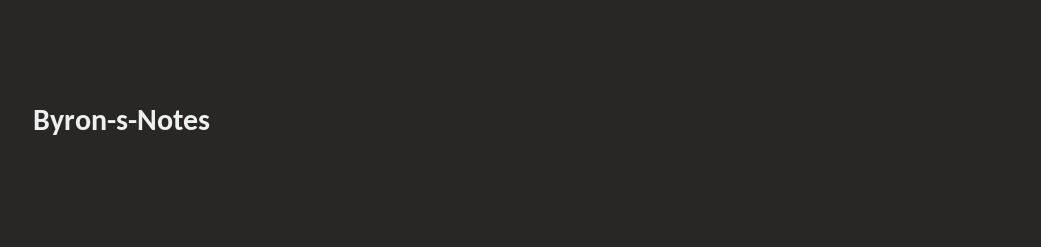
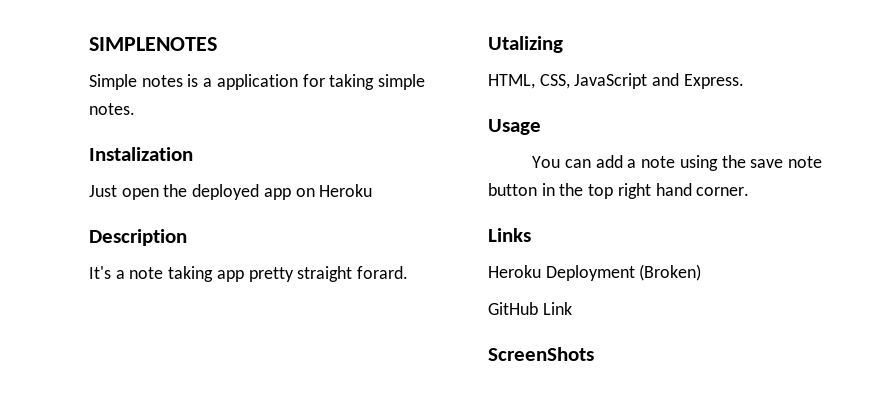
- Byron-s-Notes
+ SIMPLENOTES
+ Simple notes is a application for taking simple notes.
+ Instalization
+ Just open the deployed app on Heroku
+ Description
+ It's a note taking app pretty straight forard.
+ Utalizing
+ HTML, CSS, JavaScript and Express.
+ Usage
+ You can add a note using the save note button in the top right hand corner.
+ Links
+ Heroku Deployment (Broken)
+ GitHub Link
+ ScreenShots

